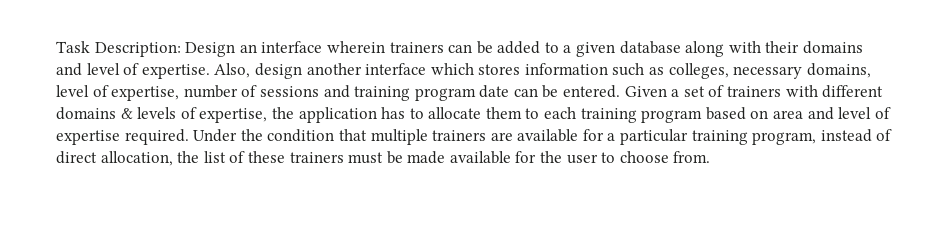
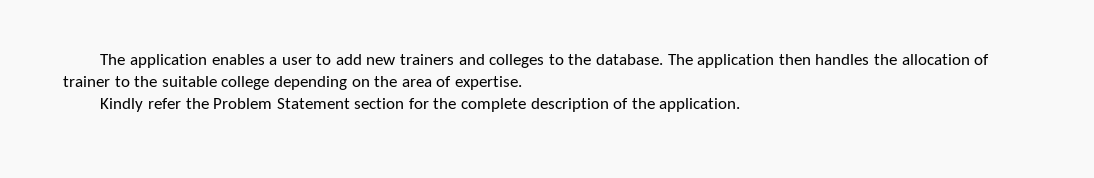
- Task Description: Design an interface wherein trainers can be added to a given database along with their domains and level of expertise. Also, design another interface which stores information such as colleges, necessary domains, level of expertise, number of sessions and training program date can be entered. Given a set of trainers with different domains & levels of expertise, the application has to allocate them to each training program based on area and level of expertise required. Under the condition that multiple trainers are available for a particular training program, instead of direct allocation, the list of these trainers must be made available for the user to choose from.
+ The application enables a user to add new trainers and colleges to the database. The application then handles the allocation of trainer to the suitable college depending on the area of expertise.
+ Kindly refer the Problem Statement section for the complete description of the application.

